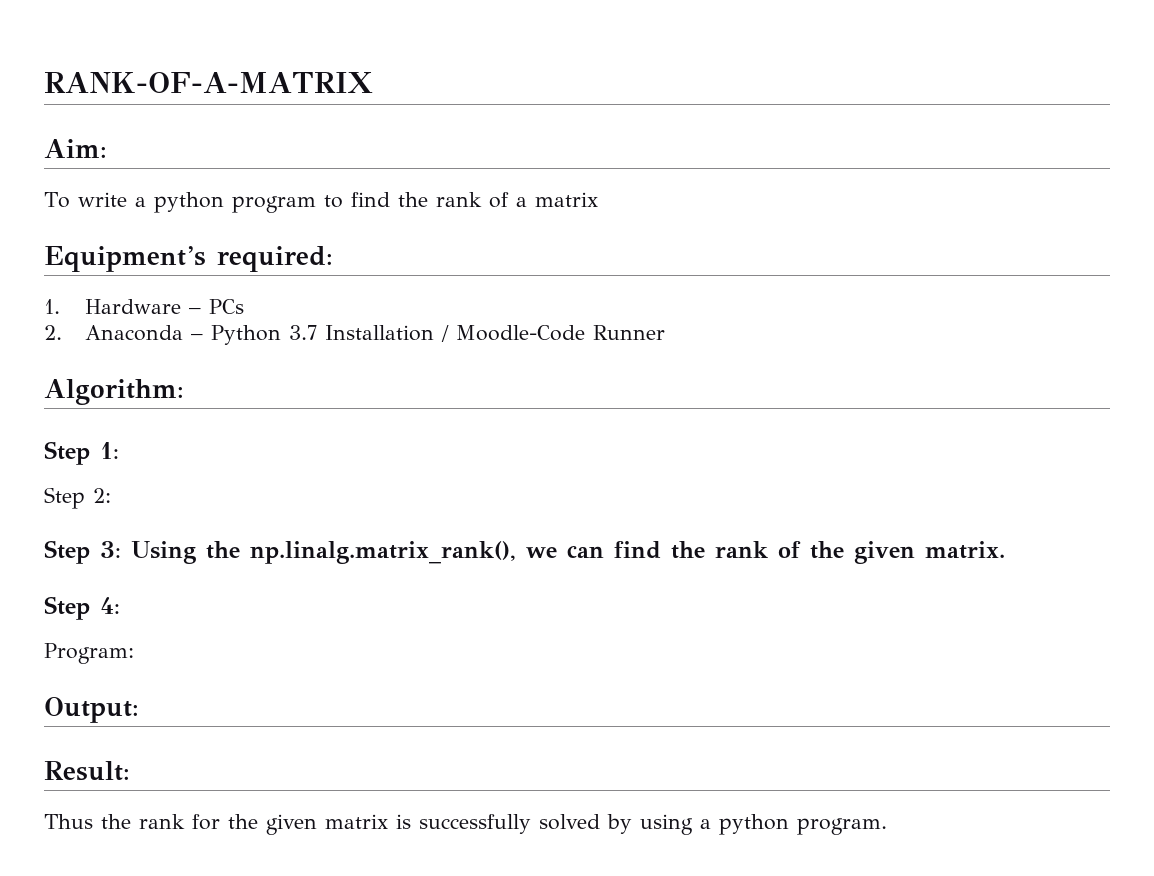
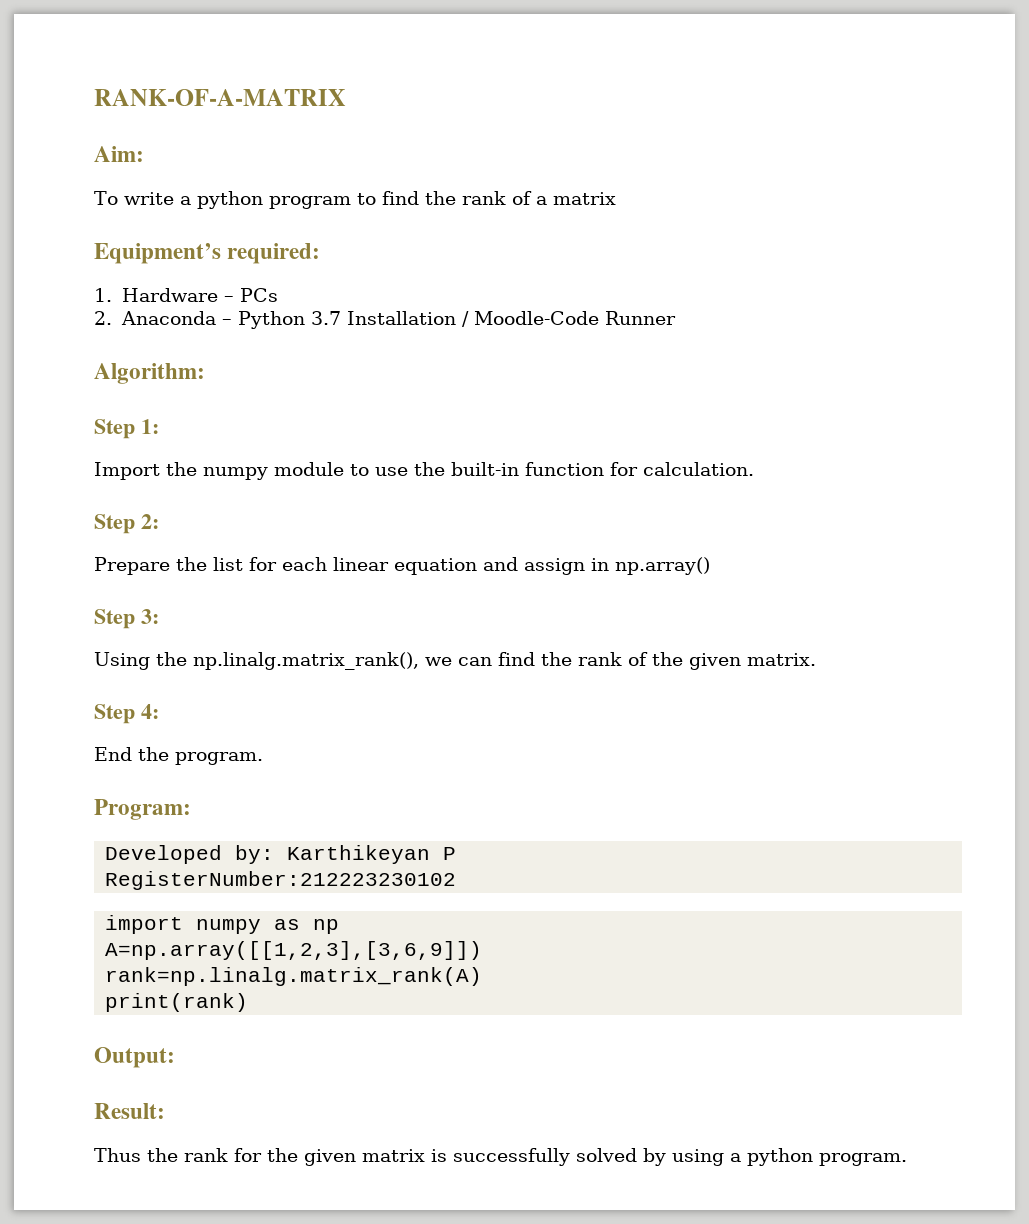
+ Import the numpy module to use the built-in function for calculation.
  Step 2:
+ Prepare the list for each linear equation and assign in np.array()
- Step 3: Using the np.linalg.matrix_rank(), we can find the rank of the given matrix.
+ Step 3:
+ Using the np.linalg.matrix_rank(), we can find the rank of the given matrix.
+ End the program.
  Program:
+ Developed by: Karthikeyan P
+ RegisterNumber:212223230102
+ import numpy as np
+ A=np.array([[1,2,3],[3,6,9]])
+ rank=np.linalg.matrix_rank(A)
+ print(rank)

